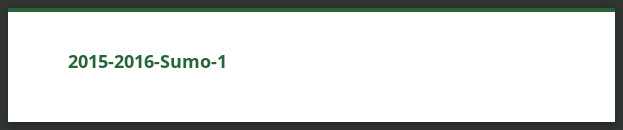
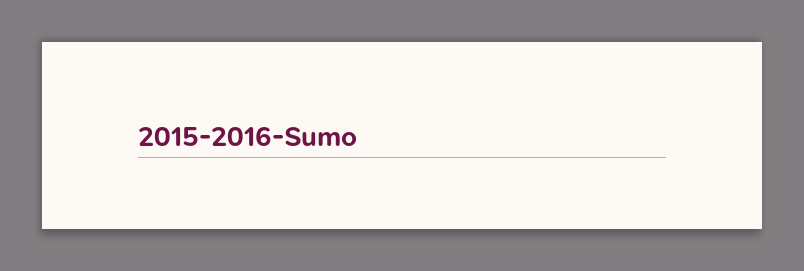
- 2015-2016-Sumo-1
+ 2015-2016-Sumo

